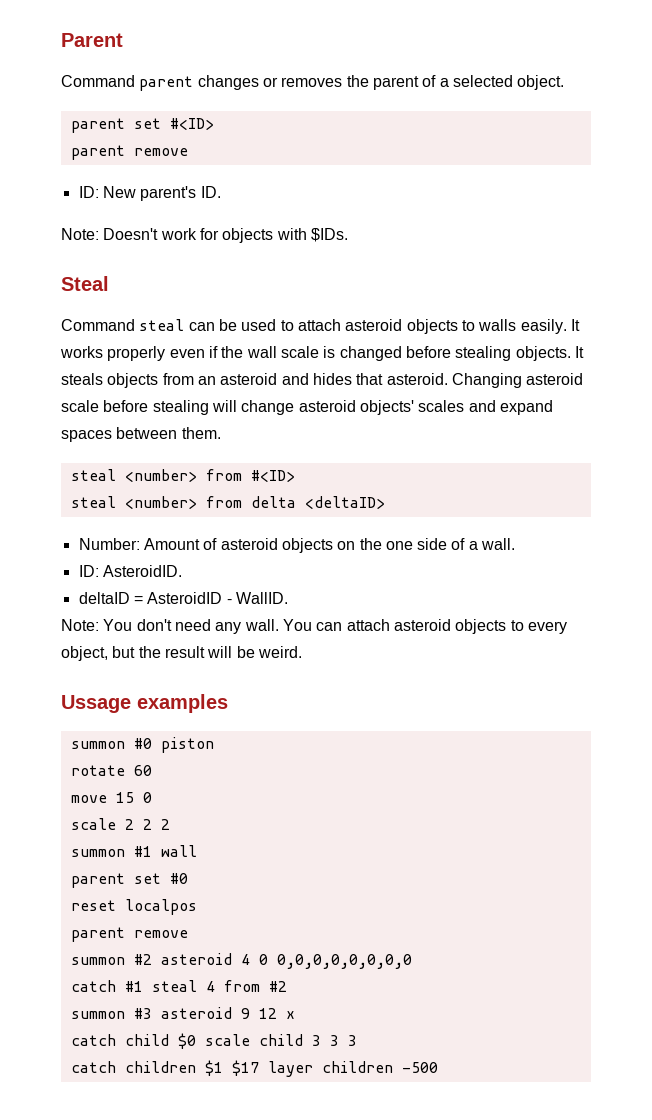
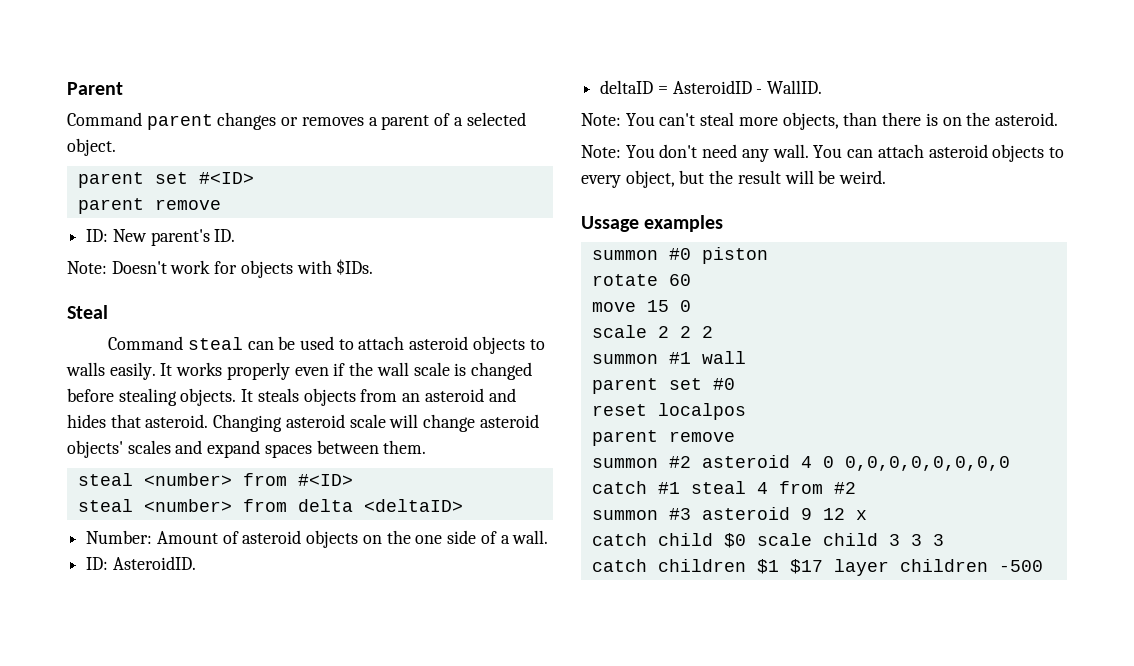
- Command parent changes or removes the parent of a selected object.
+ Command parent changes or removes a parent of a selected object.
- Changing asteroid scale before stealing will change asteroid objects' scales and expand spaces between them.
+ Changing asteroid scale will change asteroid objects' scales and expand spaces between them.
+ Note: You can't steal more objects, than there is on the asteroid.

